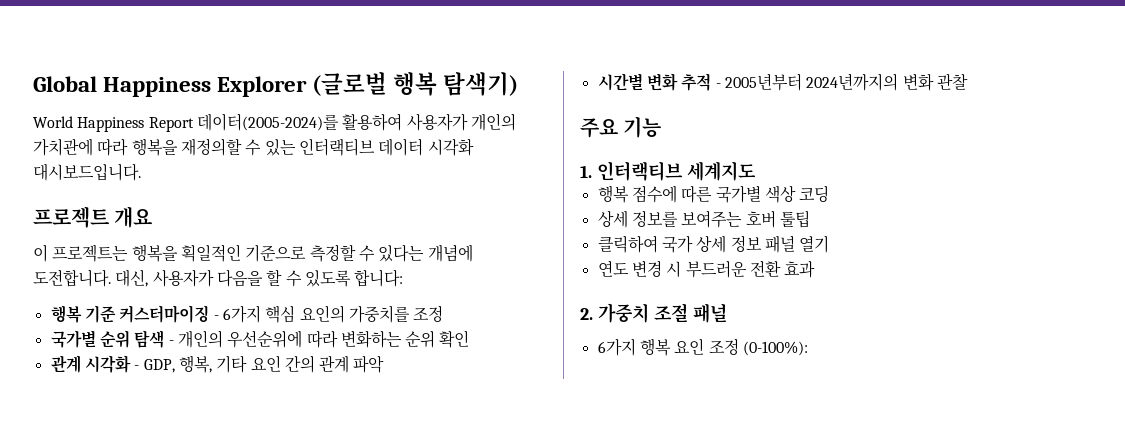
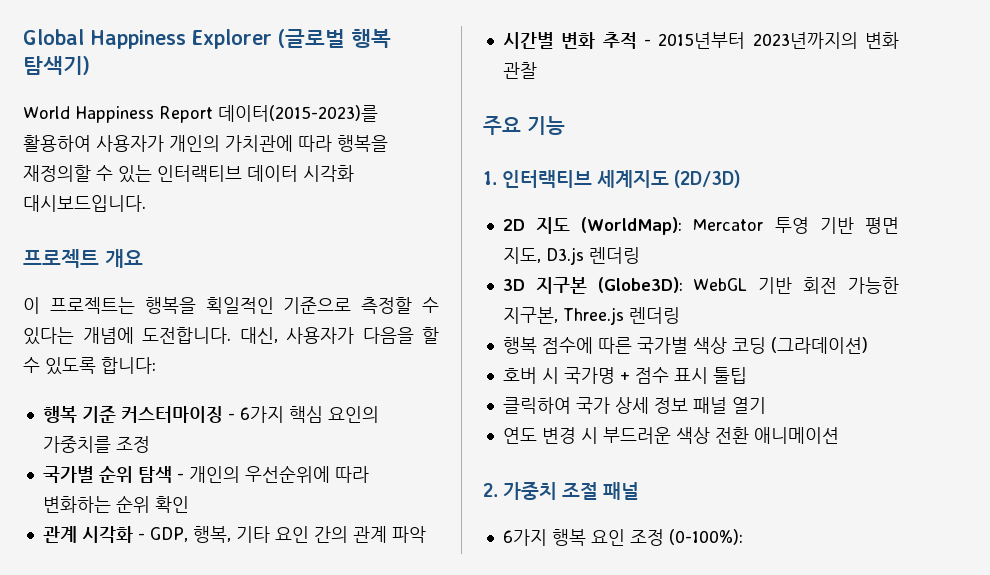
- World Happiness Report 데이터(2005-2024)를 활용하여 사용자가 개인의 가치관에 따라 행복을 재정의할 수 있는 인터랙티브 데이터 시각화 대시보드입니다.
+ World Happiness Report 데이터(2015-2023)를 활용하여 사용자가 개인의 가치관에 따라 행복을 재정의할 수 있는 인터랙티브 데이터 시각화 대시보드입니다.
- 시간별 변화 추적 - 2005년부터 2024년까지의 변화 관찰
+ 시간별 변화 추적 - 2015년부터 2023년까지의 변화 관찰
- 1. 인터랙티브 세계지도
+ 1. 인터랙티브 세계지도 (2D/3D)
+ 2D 지도 (WorldMap): Mercator 투영 기반 평면 지도, D3.js 렌더링
+ 3D 지구본 (Globe3D): WebGL 기반 회전 가능한 지구본, Three.js 렌더링
- 행복 점수에 따른 국가별 색상 코딩
- 상세 정보를 보여주는 호버 툴팁
+ 행복 점수에 따른 국가별 색상 코딩 (그라데이션)
+ 호버 시 국가명 + 점수 표시 툴팁
- 연도 변경 시 부드러운 전환 효과
+ 연도 변경 시 부드러운 색상 전환 애니메이션

